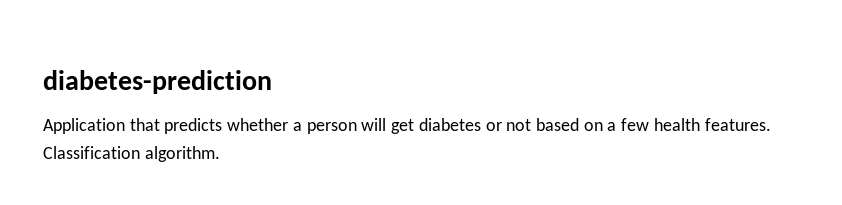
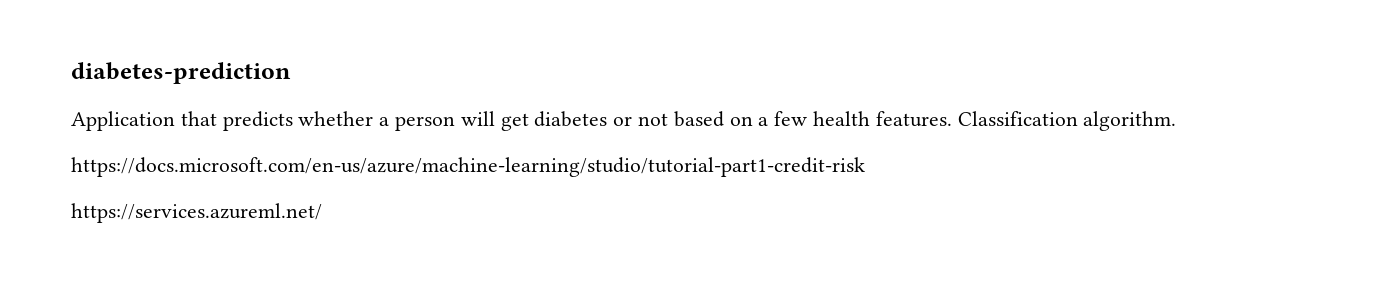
+ https://docs.microsoft.com/en-us/azure/machine-learning/studio/tutorial-part1-credit-risk
+ https://services.azureml.net/

